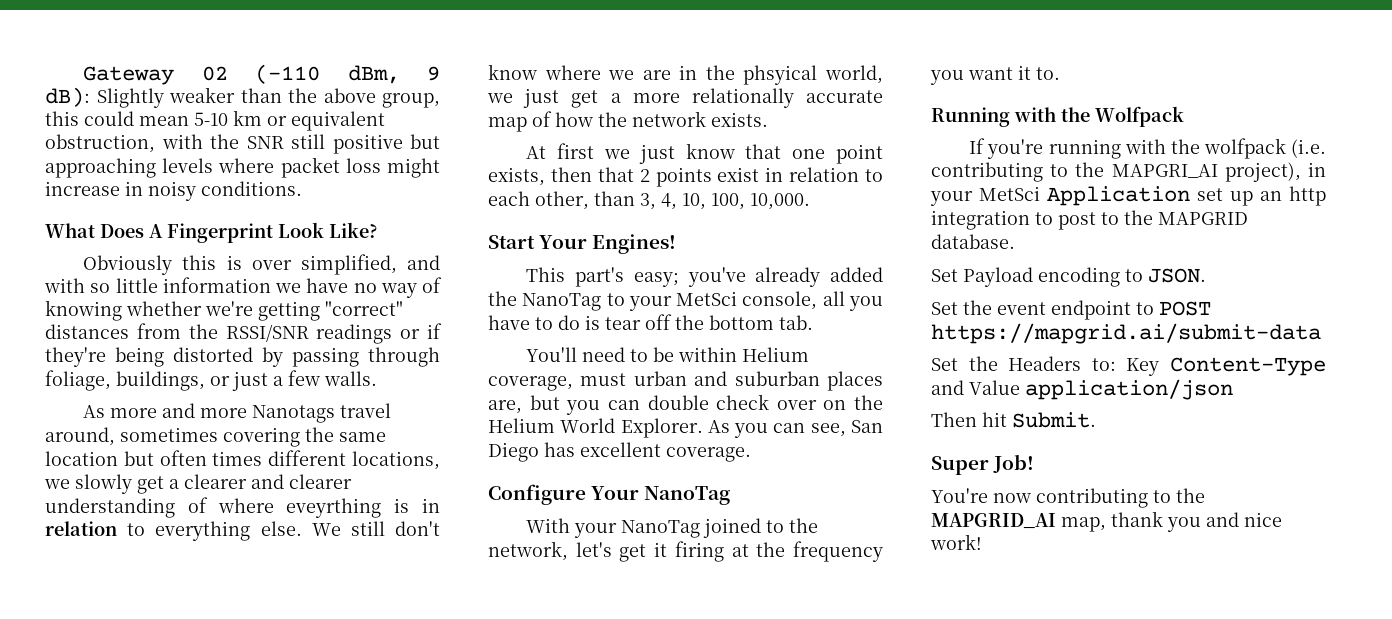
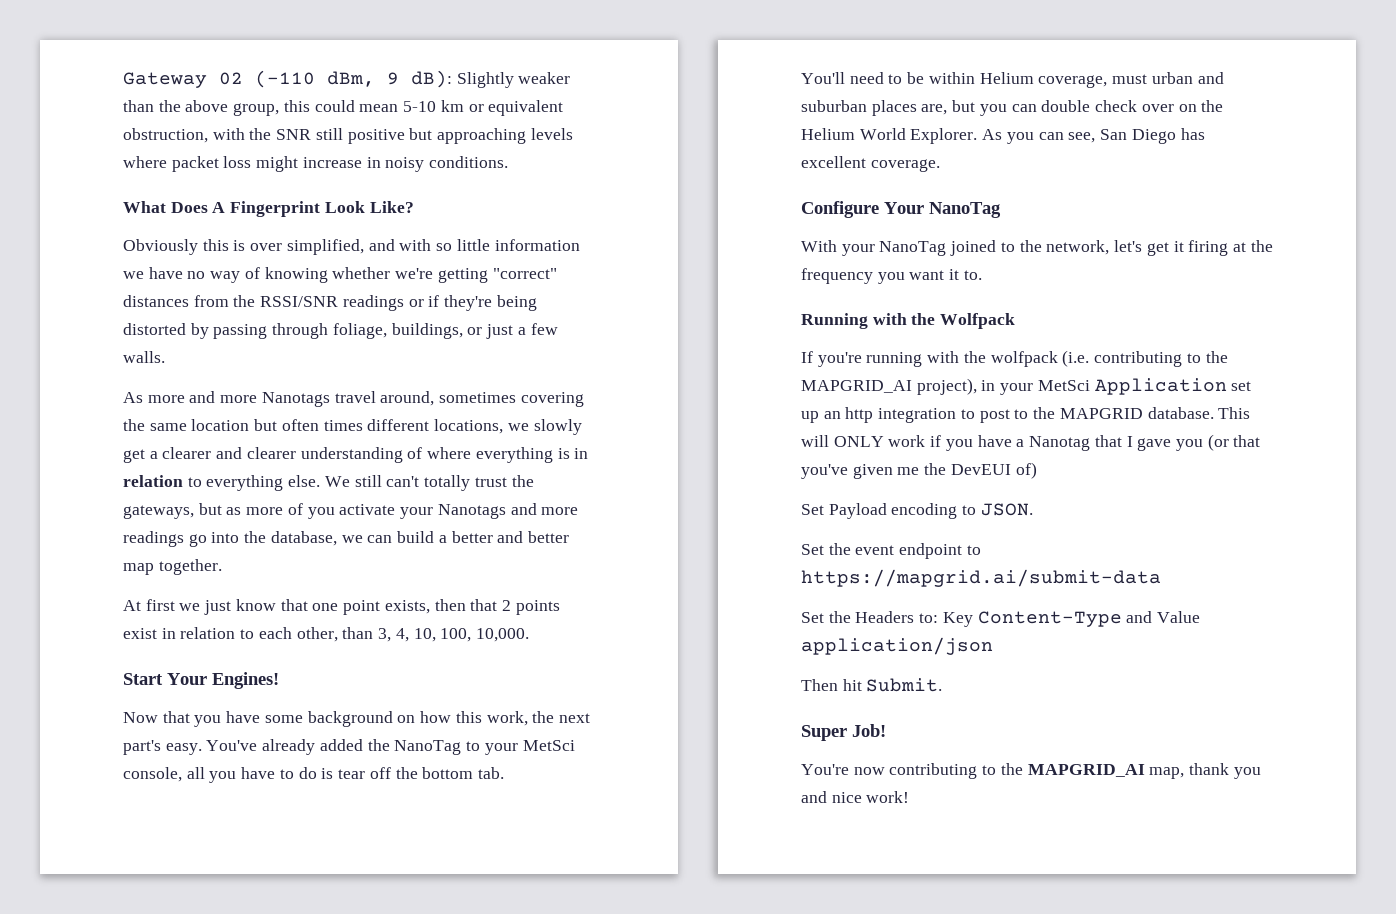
- As more and more Nanotags travel around, sometimes covering the same location but often times different locations, we slowly get a clearer and clearer understanding of where eveyrthing is in relation to everything else.
+ As more and more Nanotags travel around, sometimes covering the same location but often times different locations, we slowly get a clearer and clearer understanding of where everything is in relation to everything else.
- We still don't know where we are in the phsyical world, we just get a more relationally accurate map of how the network exists.
+ We still can't totally trust the gateways, but as more of you activate your Nanotags and more readings go into the database, we can build a better and better map together.
- This part's easy; you've already added the NanoTag to your MetSci console, all you have to do is tear off the bottom tab.
+ Now that you have some background on how this work, the next part's easy. You've already added the NanoTag to your MetSci console, all you have to do is tear off the bottom tab.
- If you're running with the wolfpack (i.e. contributing to the MAPGRI_AI project), in your MetSci Application set up an http integration to post to the MAPGRID database.
+ If you're running with the wolfpack (i.e. contributing to the MAPGRID_AI project), in your MetSci Application set up an http integration to post to the MAPGRID database. This will ONLY work if you have a Nanotag that I gave you (or that you've given me the DevEUI of)
- Set the event endpoint to POST https://mapgrid.ai/submit-data
+ Set the event endpoint to https://mapgrid.ai/submit-data

